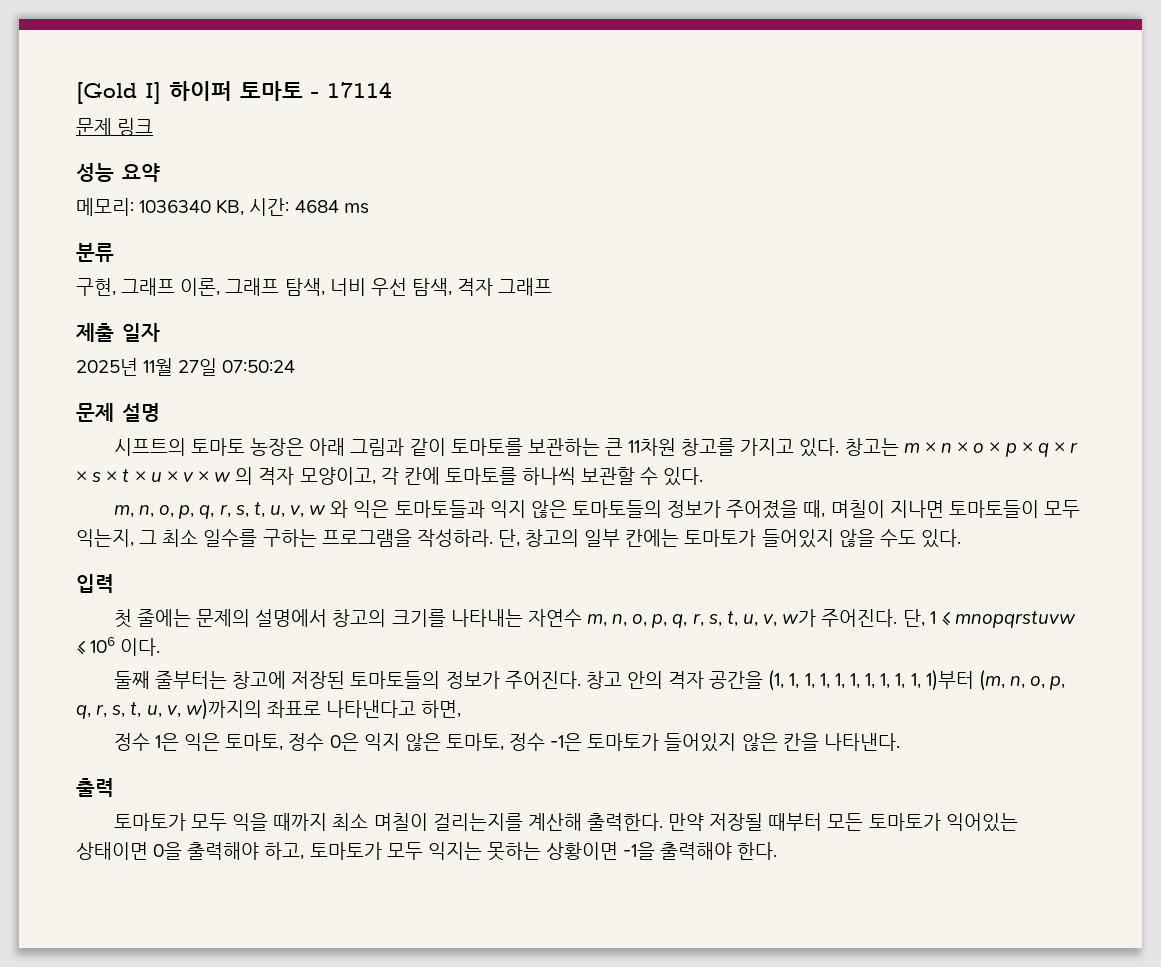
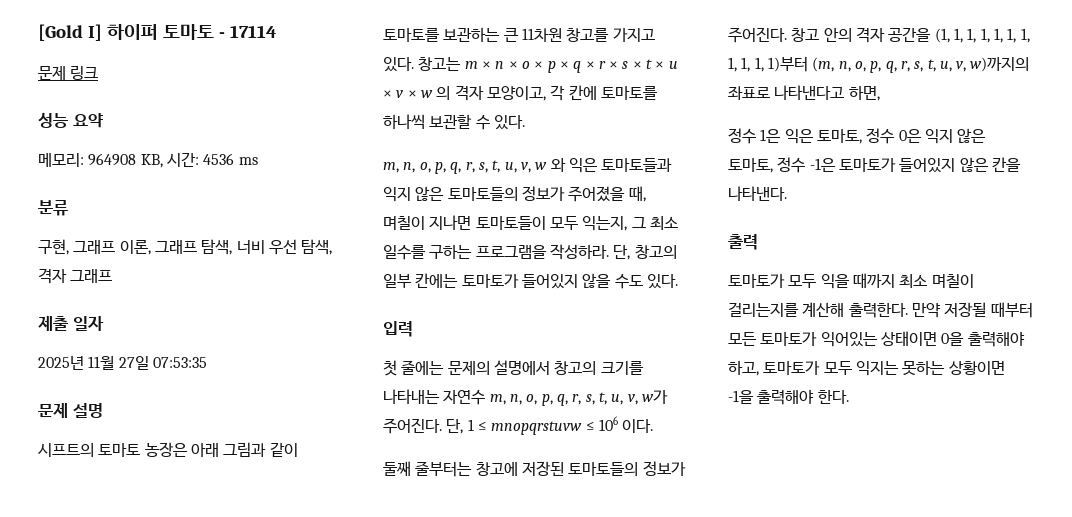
- 메모리: 1036340 KB, 시간: 4684 ms
+ 메모리: 964908 KB, 시간: 4536 ms
- 2025년 11월 27일 07:50:24
+ 2025년 11월 27일 07:53:35

